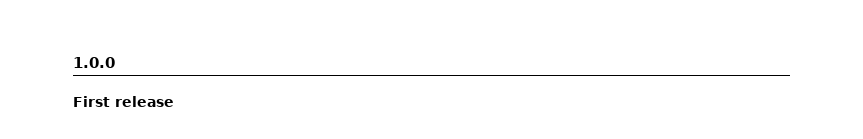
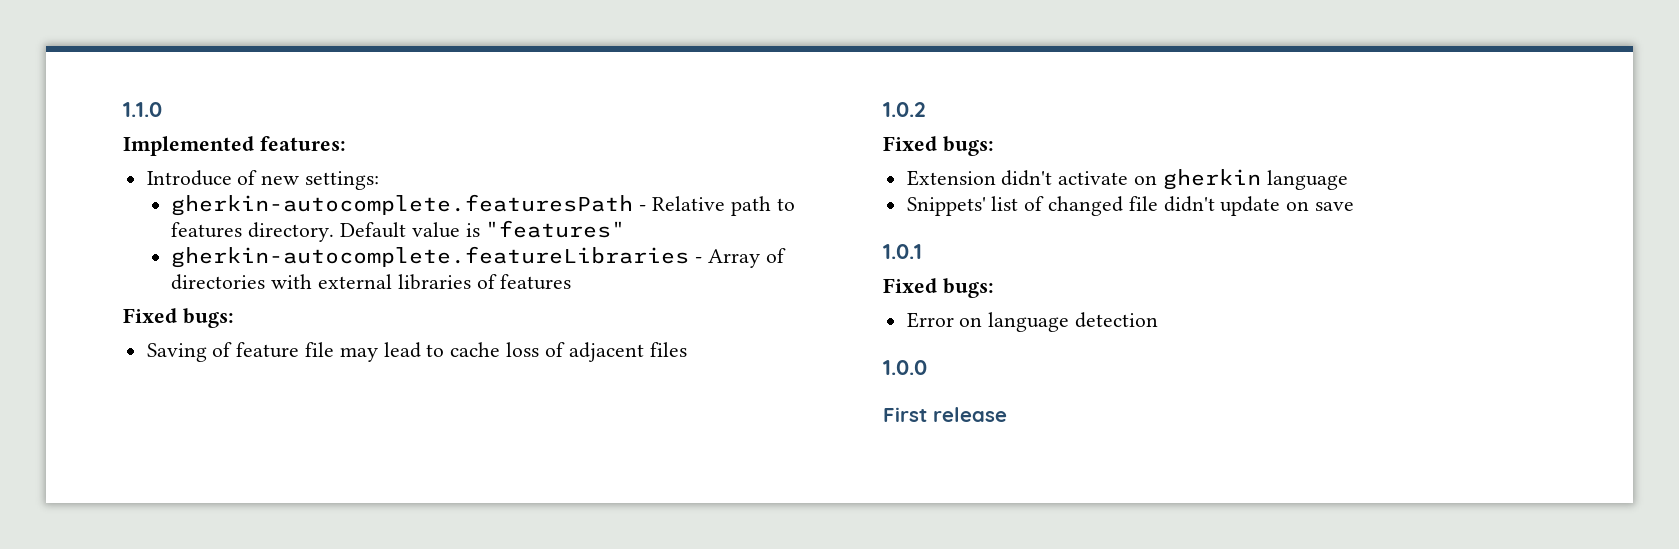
+ 1.1.0
+ Implemented features:
+ Introduce of new settings:
+ gherkin-autocomplete.featuresPath - Relative path to features directory. Default value is "features"
+ gherkin-autocomplete.featureLibraries - Array of directories with external libraries of features
+ Fixed bugs:
+ Saving of feature file may lead to cache loss of adjacent files
+ 1.0.2
+ Fixed bugs:
+ Extension didn't activate on gherkin language
+ Snippets' list of changed file didn't update on save
+ 1.0.1
+ Fixed bugs:
+ Error on language detection

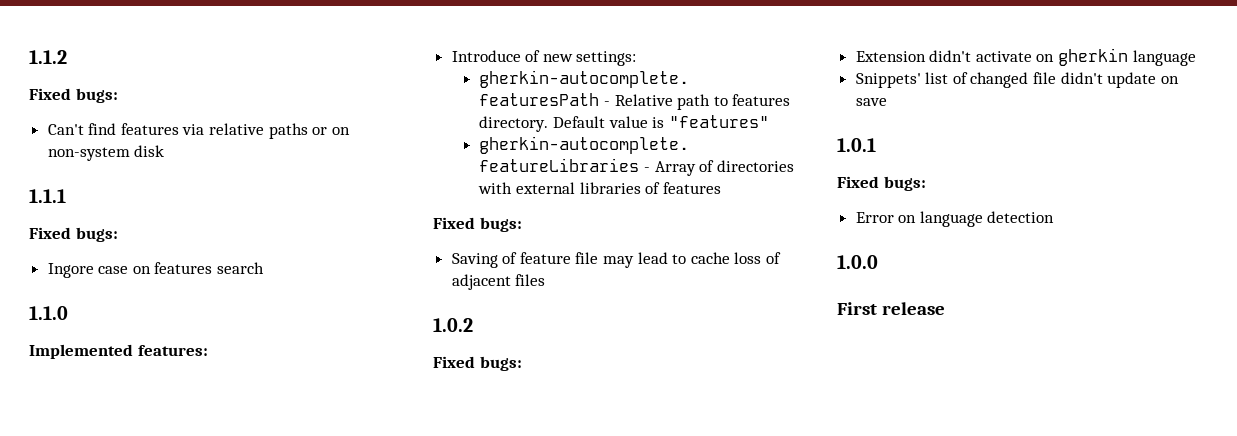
+ 1.1.2
+ Fixed bugs:
+ Can't find features via relative paths or on non-system disk
+ 1.1.1
+ Fixed bugs:
+ Ingore case on features search

